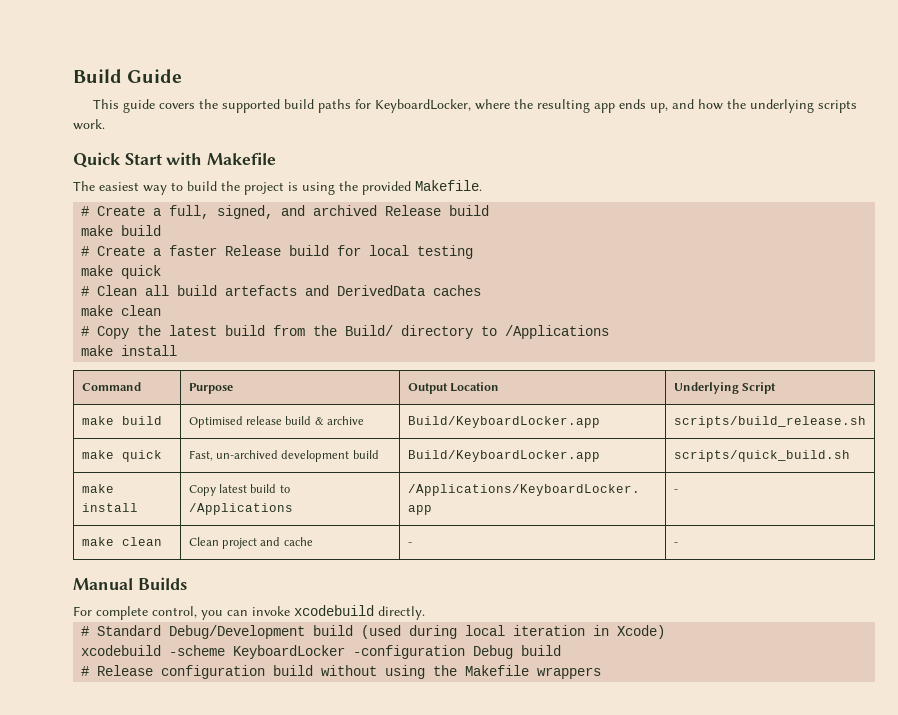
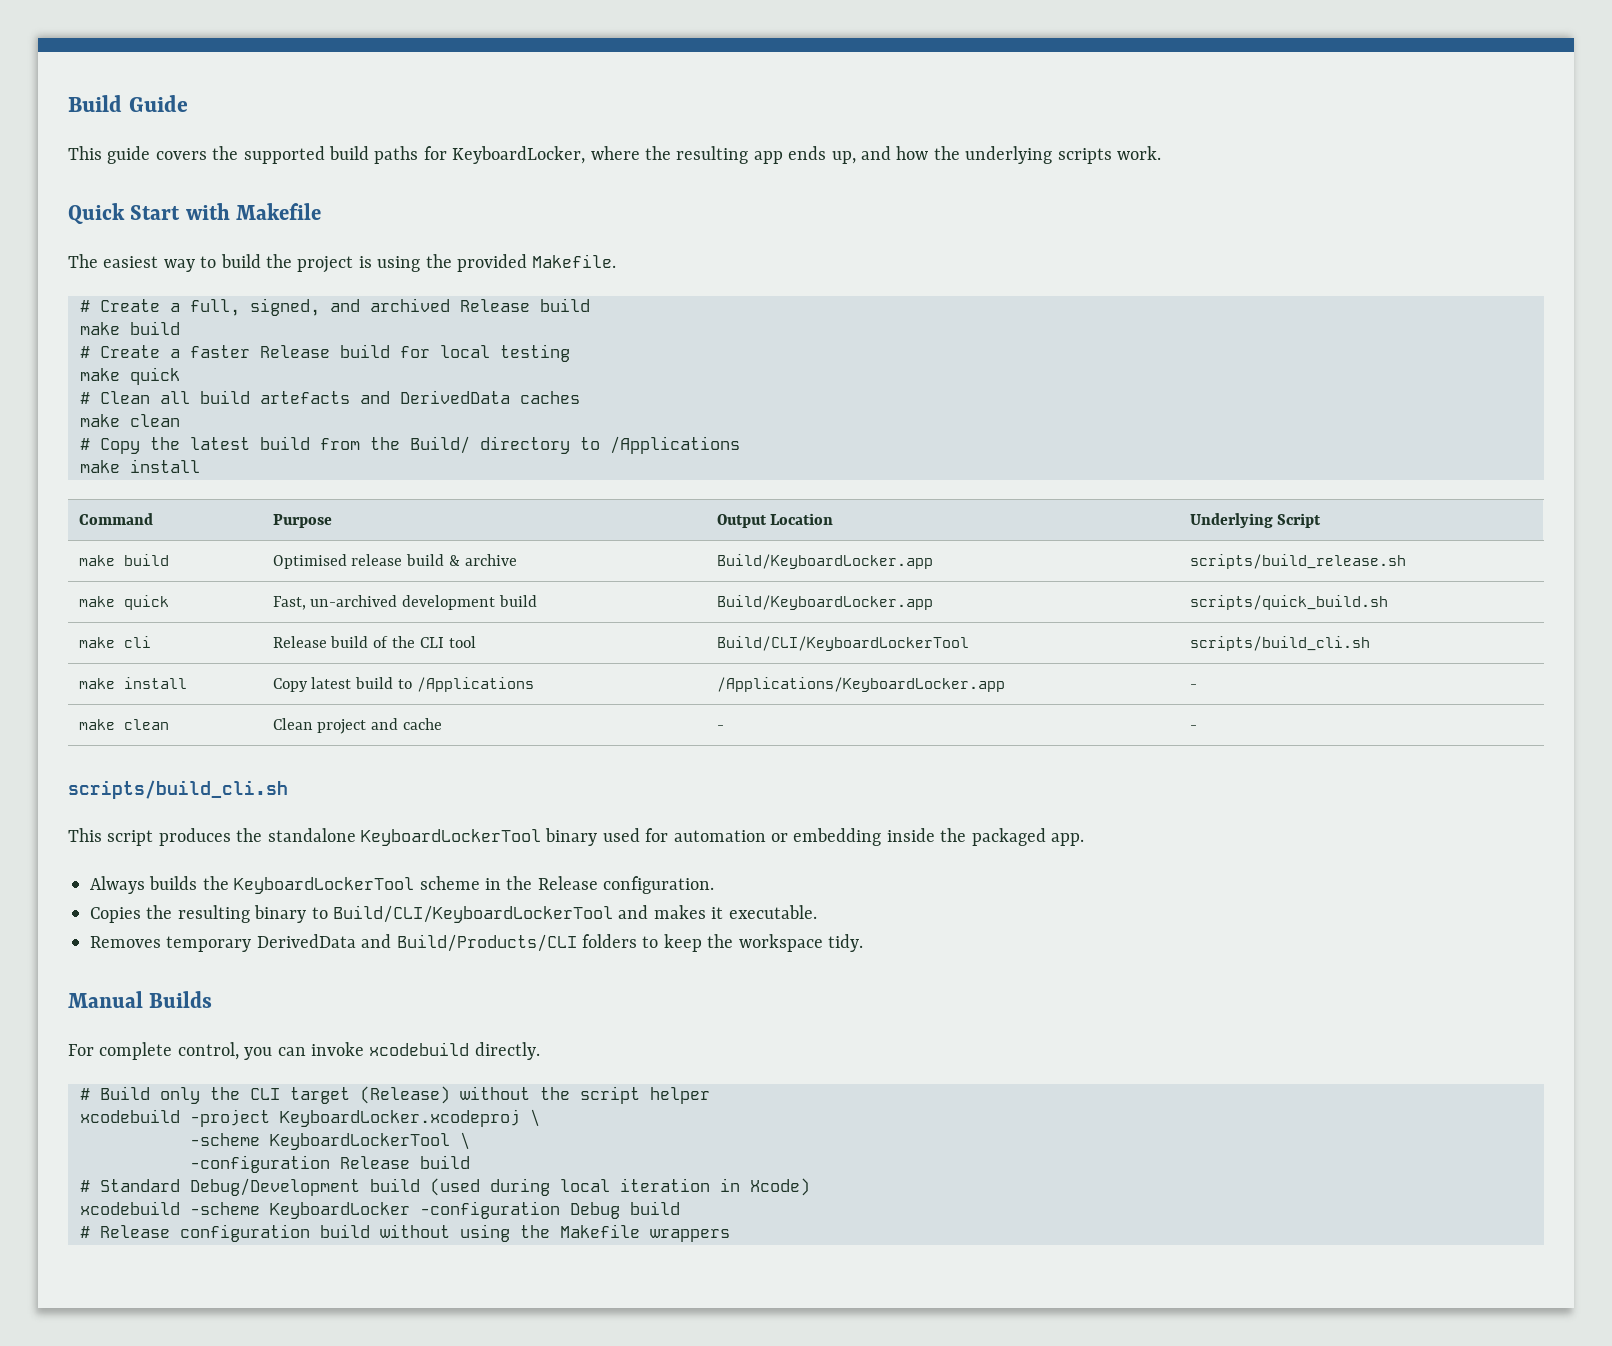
+ make cli | Release build of the CLI tool | Build/CLI/KeyboardLockerTool | scripts/build_cli.sh
  make clean | Clean project and cache | - | -
+ scripts/build_cli.sh
+ This script produces the standalone KeyboardLockerTool binary used for automation or embedding inside the packaged app.
+ Always builds the KeyboardLockerTool scheme in the Release configuration.
+ Copies the resulting binary to Build/CLI/KeyboardLockerTool and makes it executable.
+ Removes temporary DerivedData and Build/Products/CLI folders to keep the workspace tidy.
+ # Build only the CLI target (Release) without the script helper
+ xcodebuild -project KeyboardLocker.xcodeproj \
+ -scheme KeyboardLockerTool \
+ -configuration Release build

